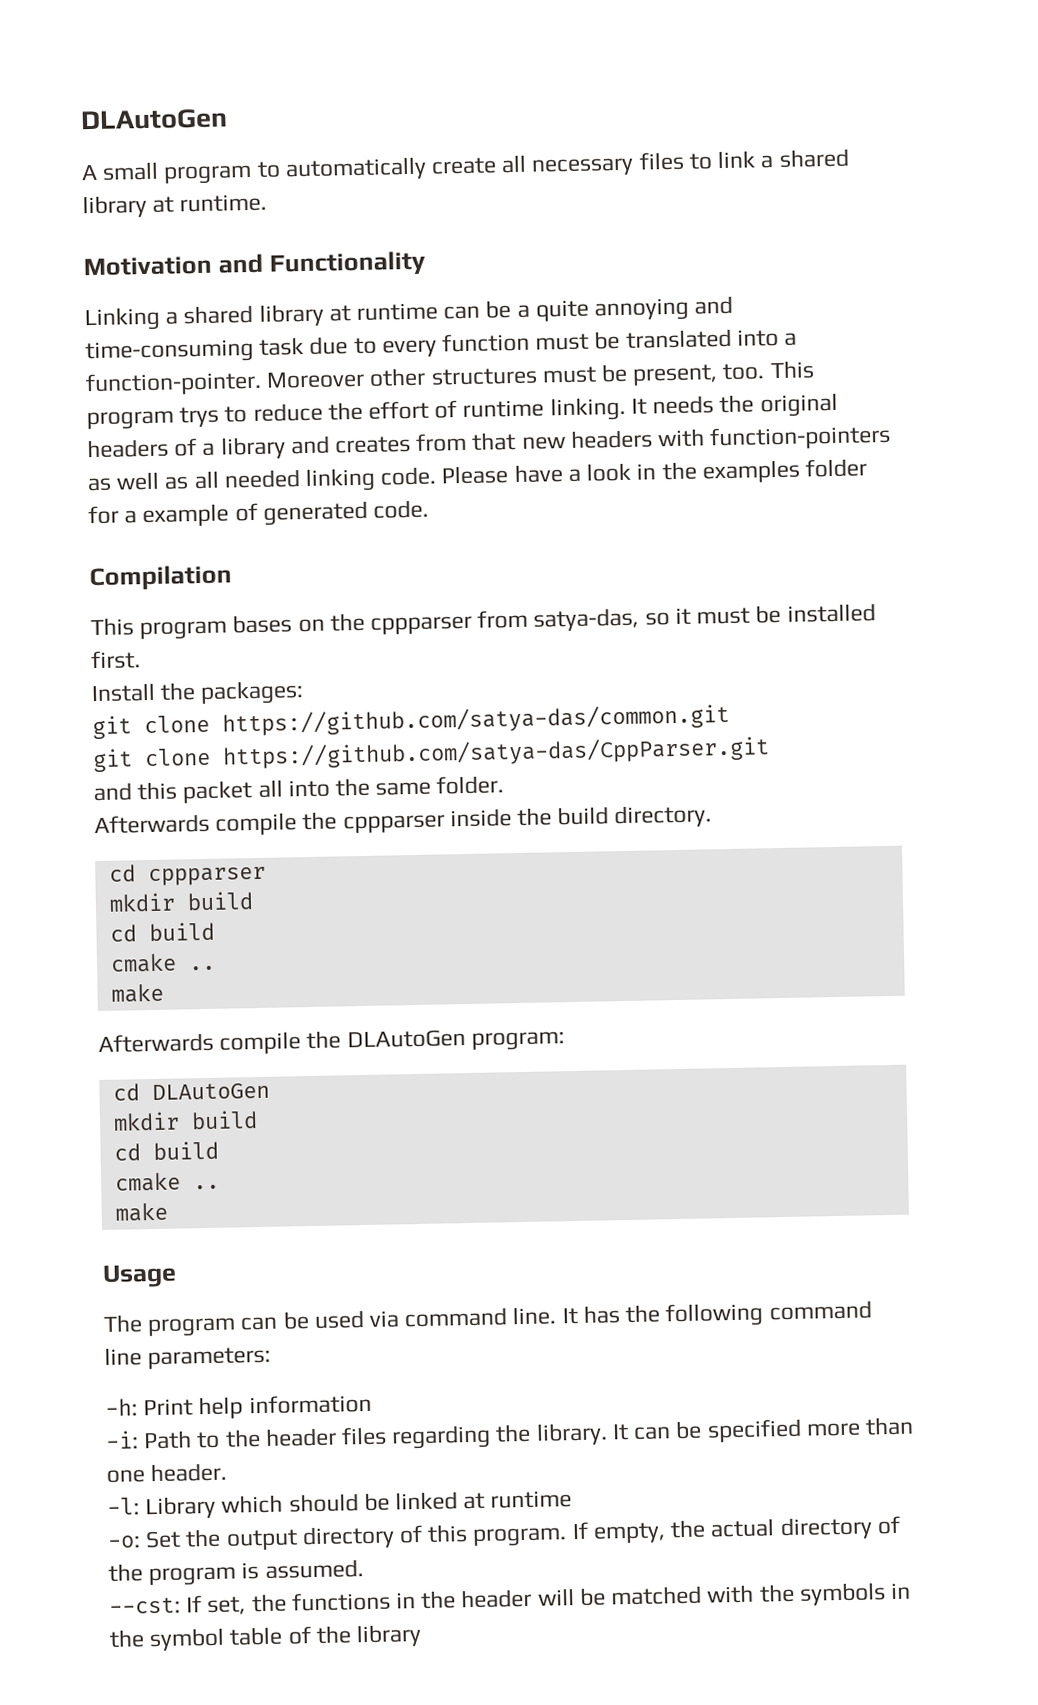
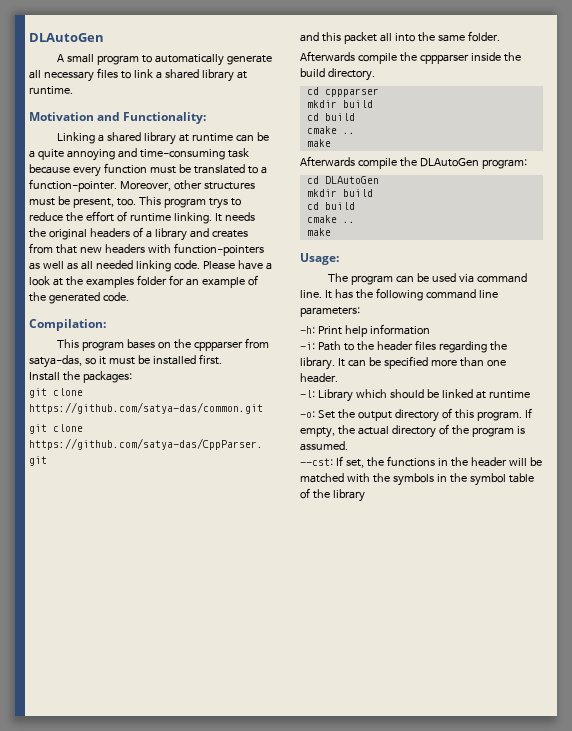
- A small program to automatically create all necessary files to link a shared library at runtime.
+ A small program to automatically generate all necessary files to link a shared library at runtime.
- Motivation and Functionality
+ Motivation and Functionality:
- Linking a shared library at runtime can be a quite annoying and time-consuming task due to every function must be translated into a function-pointer.
+ Linking a shared library at runtime can be a quite annoying and time-consuming task because every function must be translated to a function-pointer.
- Moreover other structures must be present, too.
+ Moreover, other structures must be present, too.
- Please have a look in the examples folder for a example of generated code.
+ Please have a look at the examples folder for an example of the generated code.
- Compilation
+ Compilation:
- Usage
+ Usage:

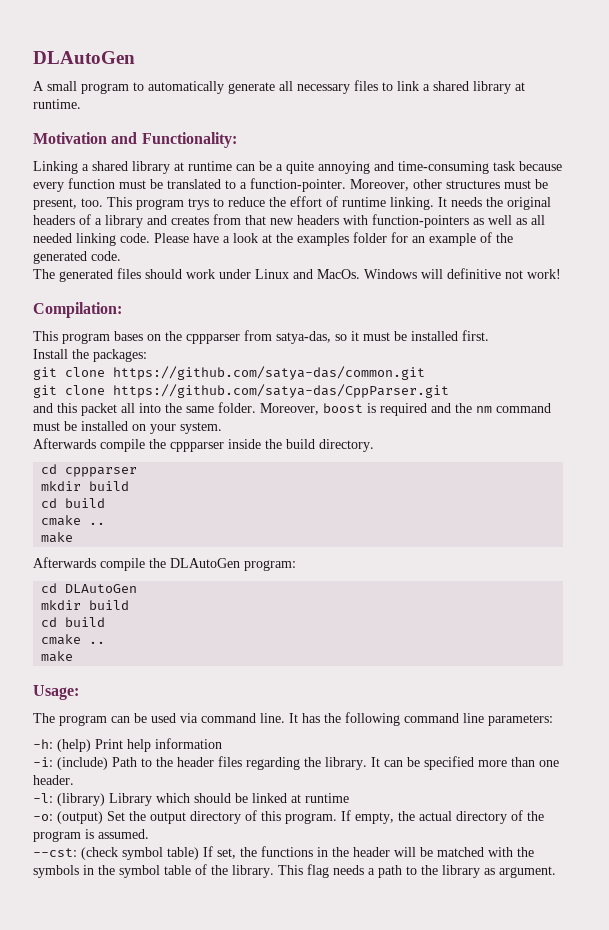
+ The generated files should work under Linux and MacOs. Windows will definitive not work!
+ Moreover, boost is required and the nm command must be installed on your system.
- -h: Print help information
+ -h: (help) Print help information
- -i: Path to the header files regarding the library.
+ -i: (include) Path to the header files regarding the library.
- -l: Library which should be linked at runtime
+ -l: (library) Library which should be linked at runtime
- -o: Set the output directory of this program.
+ -o: (output) Set the output directory of this program.
- --cst: If set, the functions in the header will be matched with the symbols in the symbol table of the library
+ --cst: (check symbol table) If set, the functions in the header will be matched with the symbols in the symbol table of the library. This flag needs a path to the library as argument.

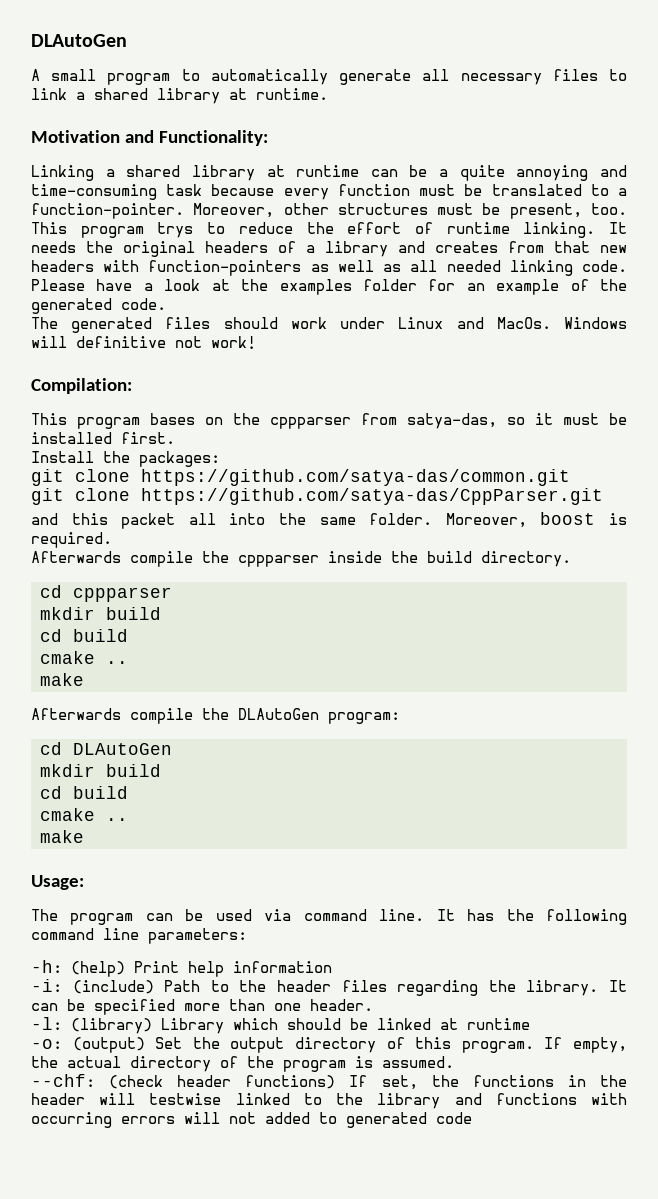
- Moreover, boost is required and the nm command must be installed on your system.
+ Moreover, boost is required.
- --cst: (check symbol table) If set, the functions in the header will be matched with the symbols in the symbol table of the library. This flag needs a path to the library as argument.
+ --chf: (check header functions) If set, the functions in the header will testwise linked to the library and functions with occurring errors will not added to generated code

